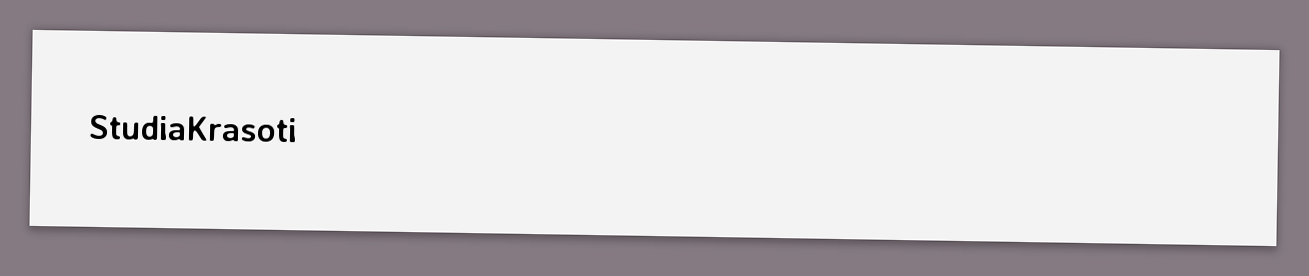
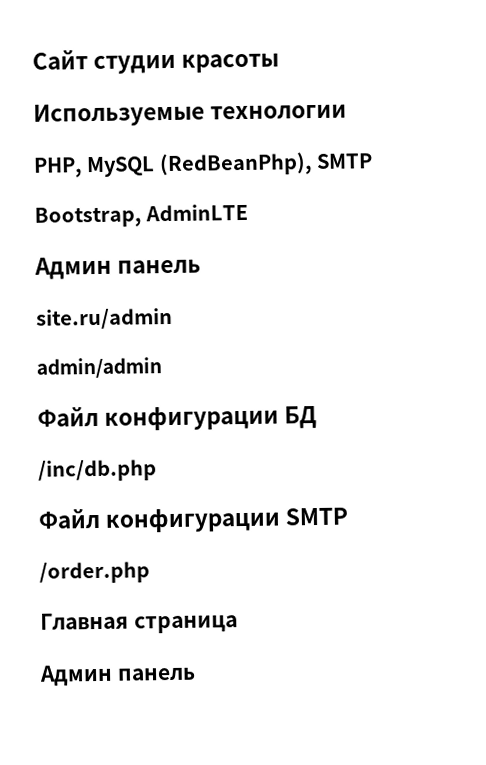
- StudiaKrasoti
+ Сайт студии красоты
+ Используемые технологии
+ PHP, MySQL (RedBeanPhp), SMTP
+ Bootstrap, AdminLTE
+ Админ панель
+ site.ru/admin
+ admin/admin
+ Файл конфигурации БД
+ /inc/db.php
+ Файл конфигурации SMTP
+ /order.php
+ Главная страница
+ Админ панель

